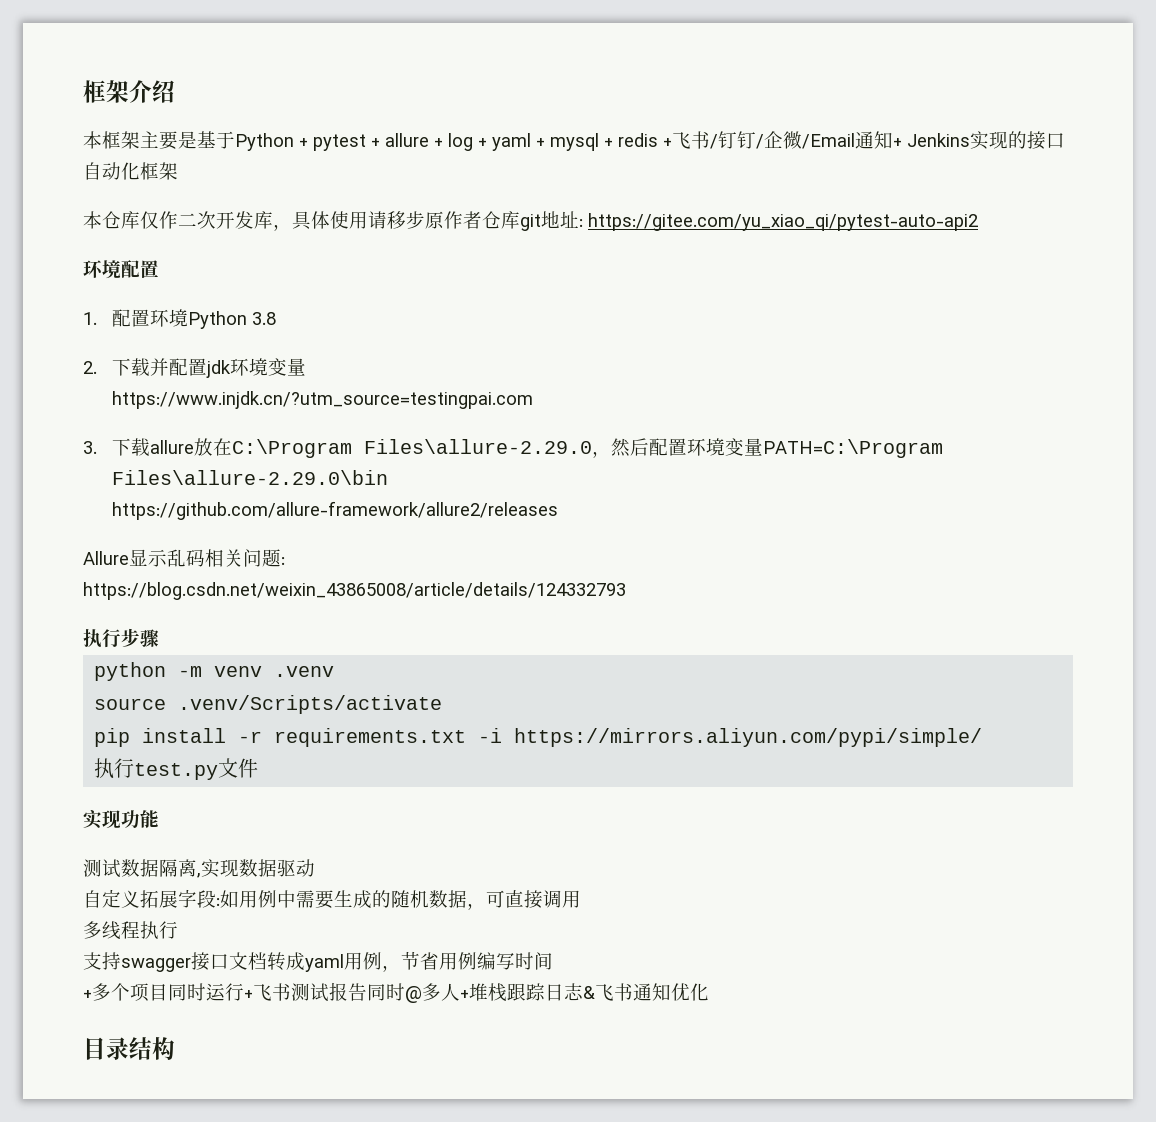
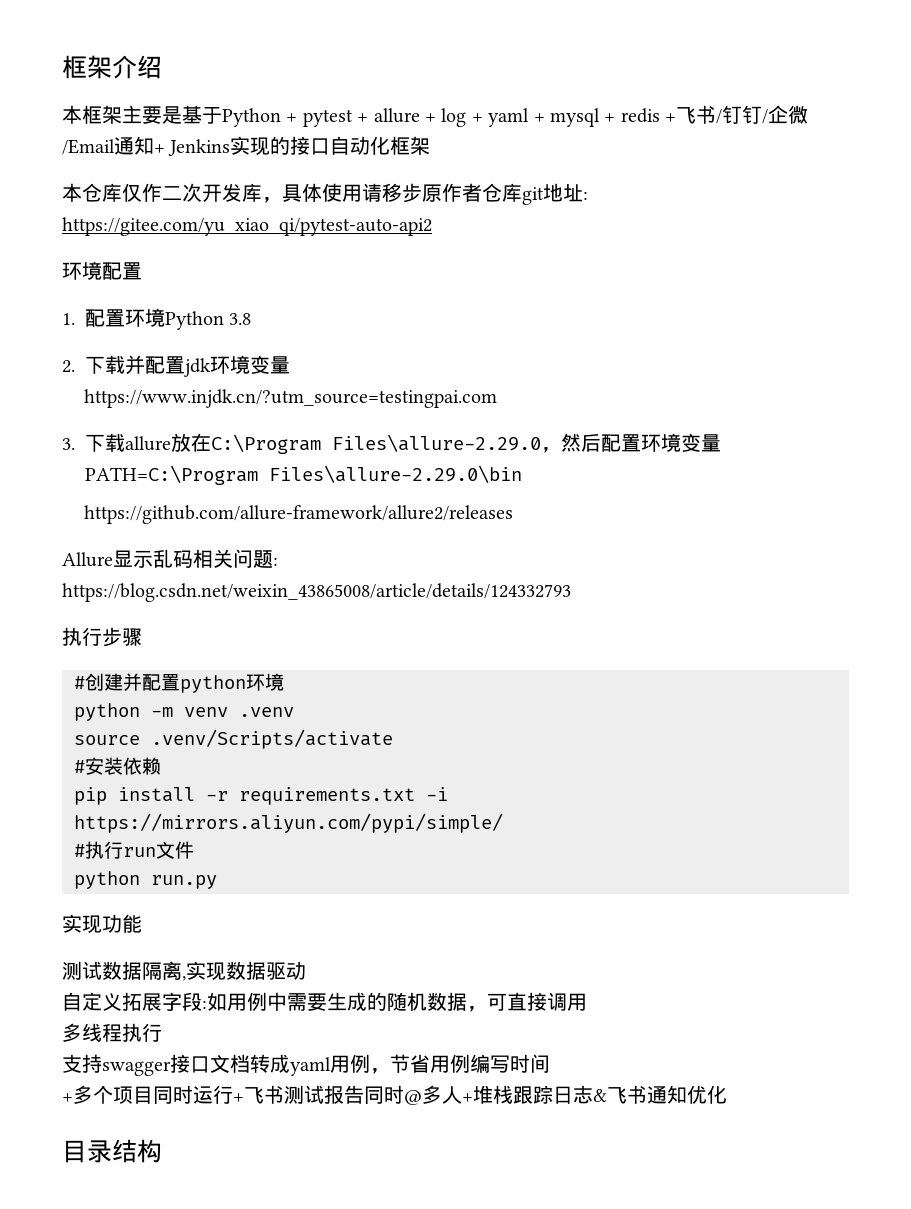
+ #创建并配置python环境
+ #安装依赖
- 执行test.py文件
+ #执行run文件
+ python run.py

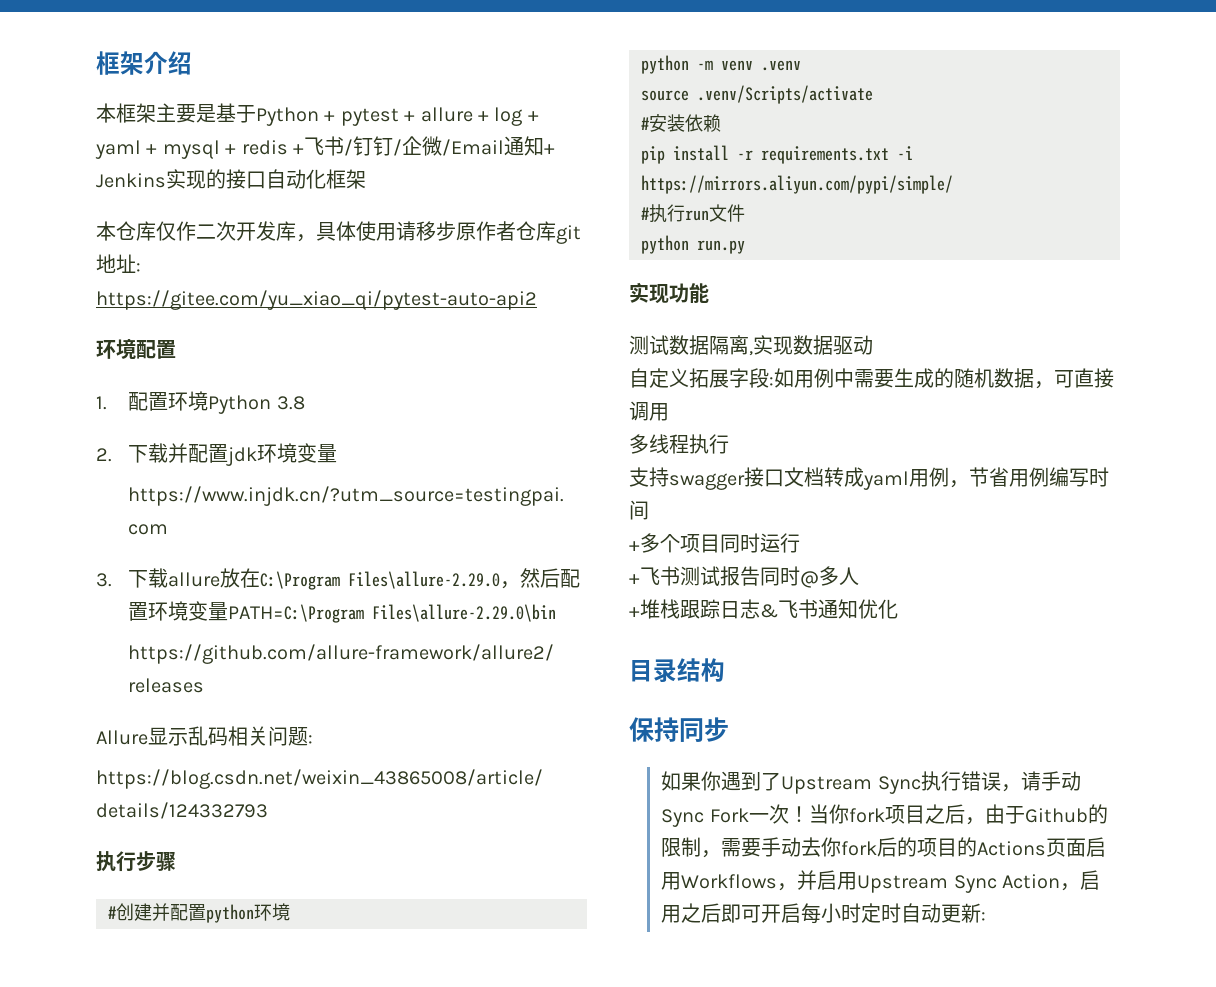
- +多个项目同时运行+飞书测试报告同时@多人+堆栈跟踪日志&飞书通知优化
+ +多个项目同时运行
+ +飞书测试报告同时@多人
+ +堆栈跟踪日志&飞书通知优化
+ 保持同步
+ 如果你遇到了Upstream Sync执行错误，请手动Sync Fork一次！当你fork项目之后，由于Github的限制，需要手动去你fork后的项目的Actions页面启用Workflows，并启用Upstream Sync Action，启用之后即可开启每小时定时自动更新:

